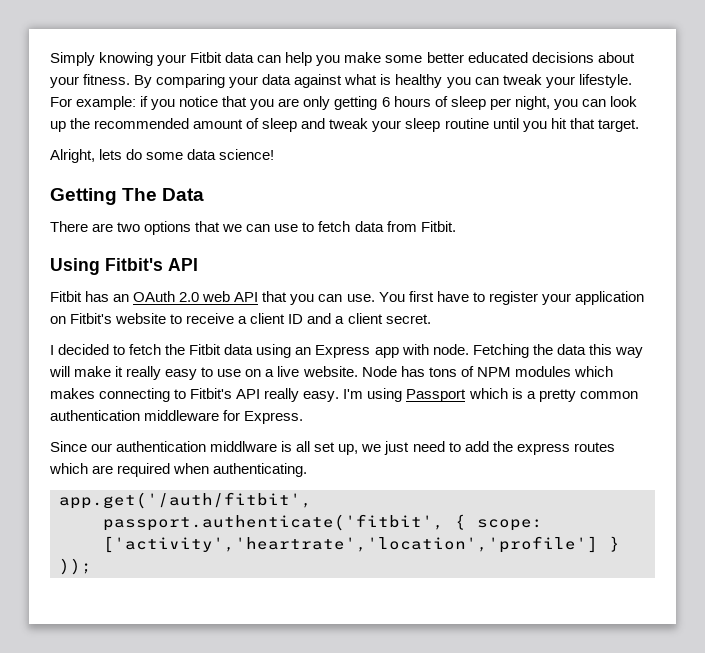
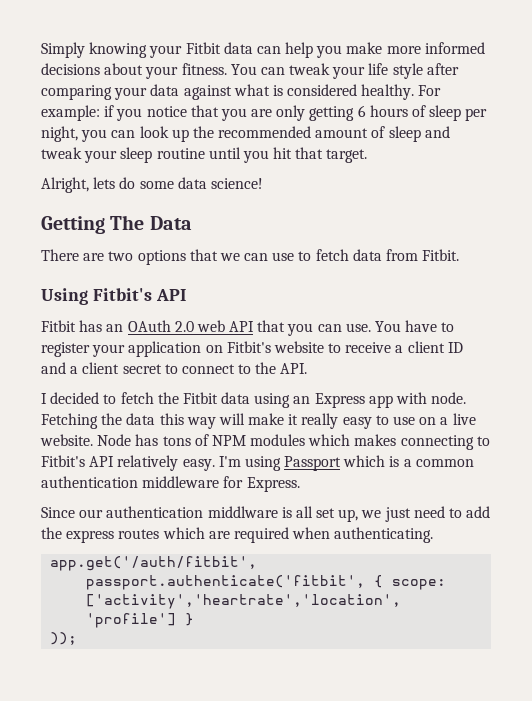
- Simply knowing your Fitbit data can help you make some better educated decisions about your fitness.
+ Simply knowing your Fitbit data can help you make more informed decisions about your fitness.
- By comparing your data against what is healthy you can tweak your lifestyle.
+ You can tweak your life style after comparing your data against what is considered healthy.
- You first have to register your application on Fitbit's website to receive a client ID and a client secret.
+ You have to register your application on Fitbit's website to receive a client ID and a client secret to connect to the API.
- Node has tons of NPM modules which makes connecting to Fitbit's API really easy.
+ Node has tons of NPM modules which makes connecting to Fitbit's API relatively easy.
- I'm using Passport which is a pretty common authentication middleware for Express.
+ I'm using Passport which is a common authentication middleware for Express.

